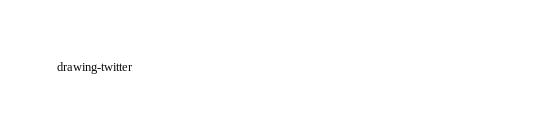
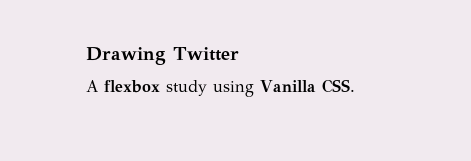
- drawing-twitter
+ Drawing Twitter
+ A flexbox study using Vanilla CSS.

